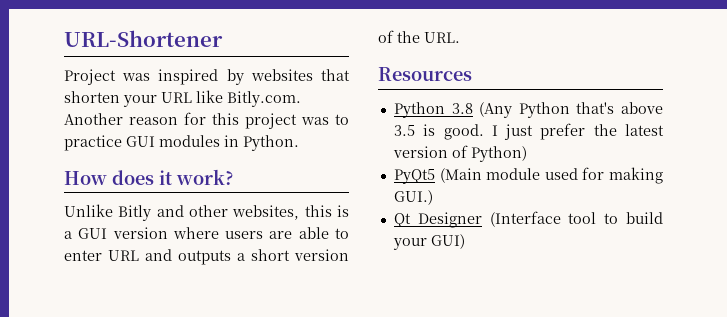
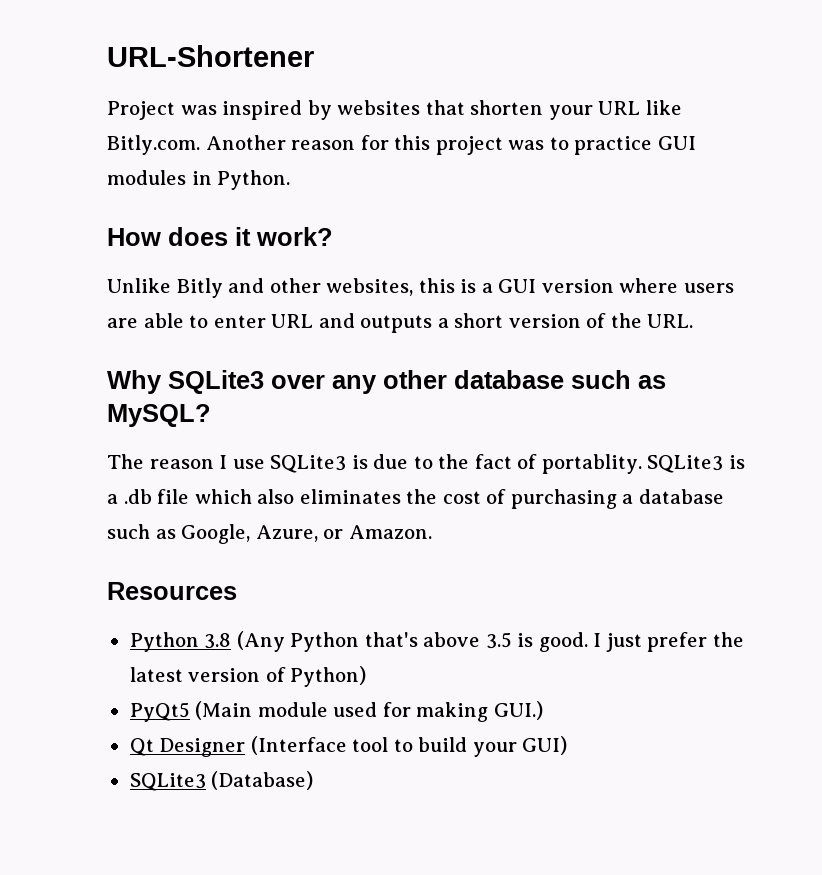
+ Why SQLite3 over any other database such as MySQL?
+ The reason I use SQLite3 is due to the fact of portablity. SQLite3 is a .db file which also eliminates the cost of purchasing a database such as Google, Azure, or Amazon.
+ SQLite3 (Database)

